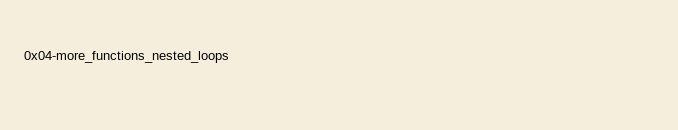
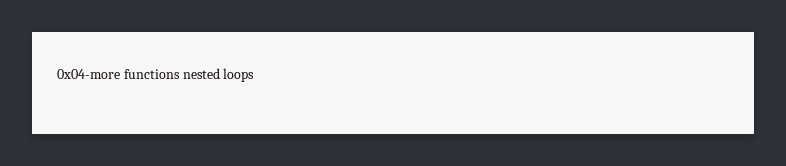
- 0x04-more_functions_nested_loops
+ 0x04-more functions nested loops

